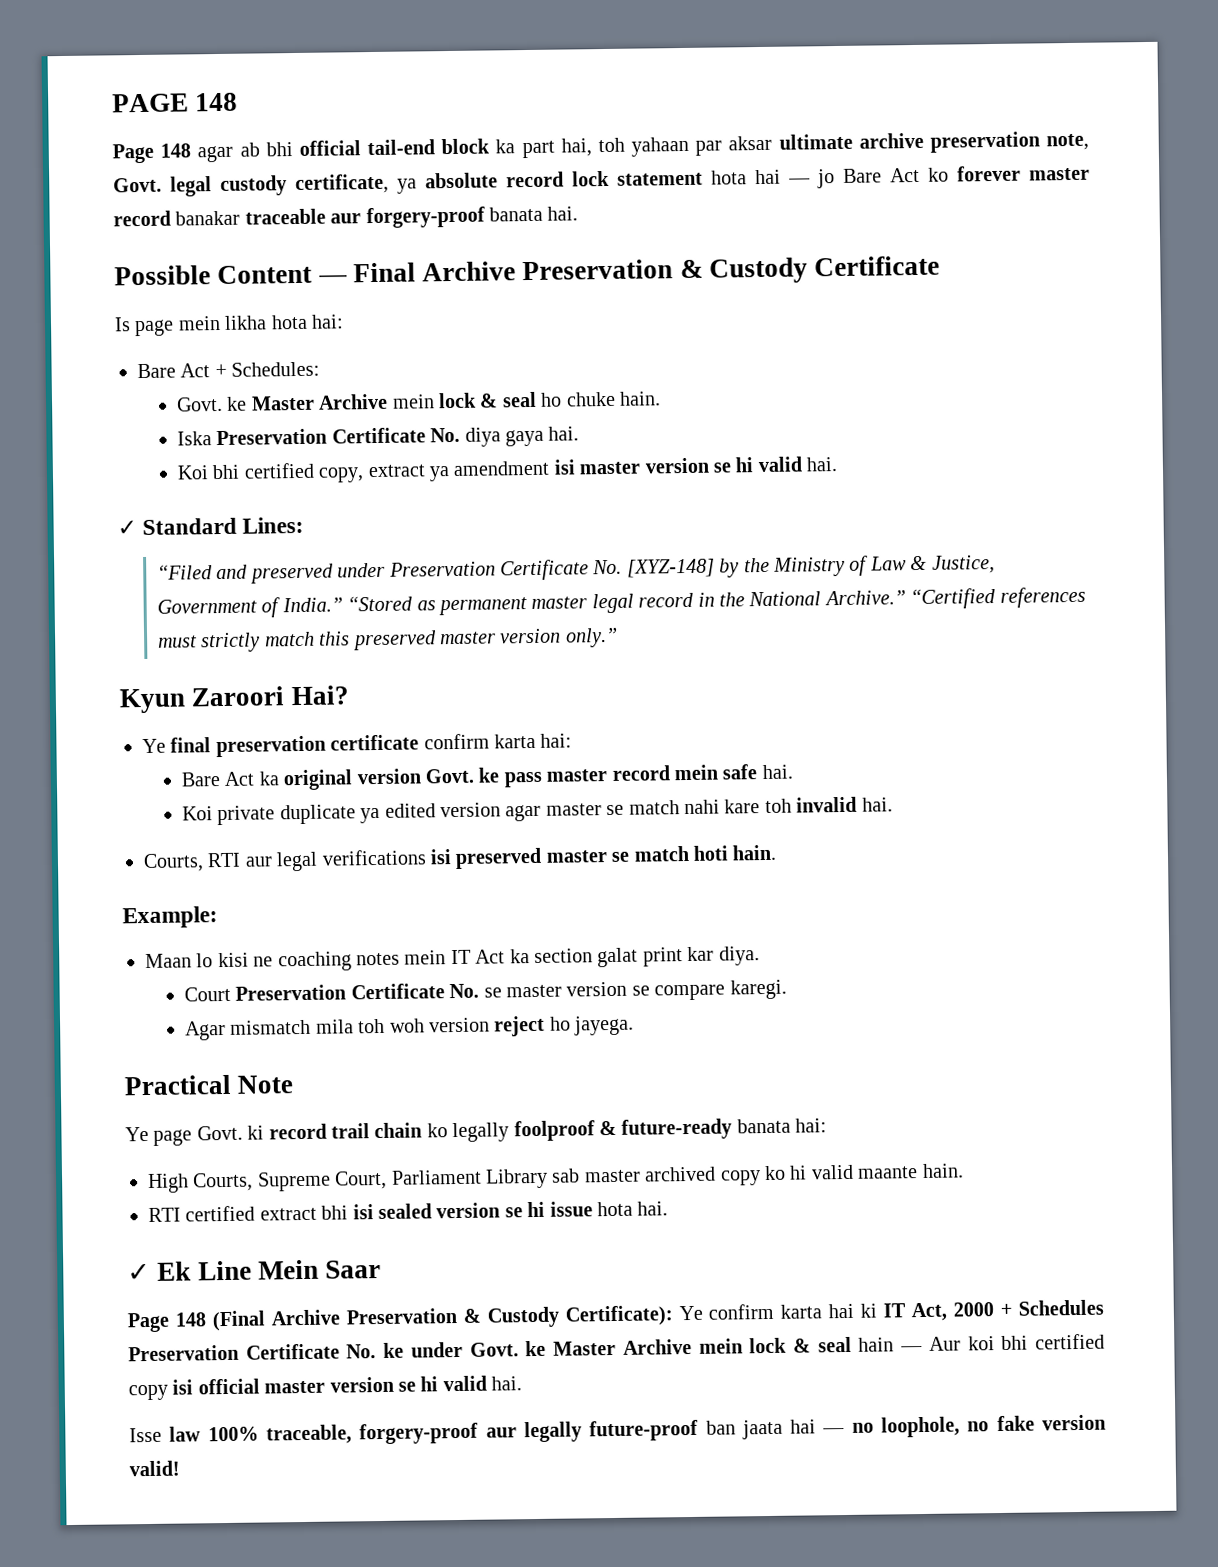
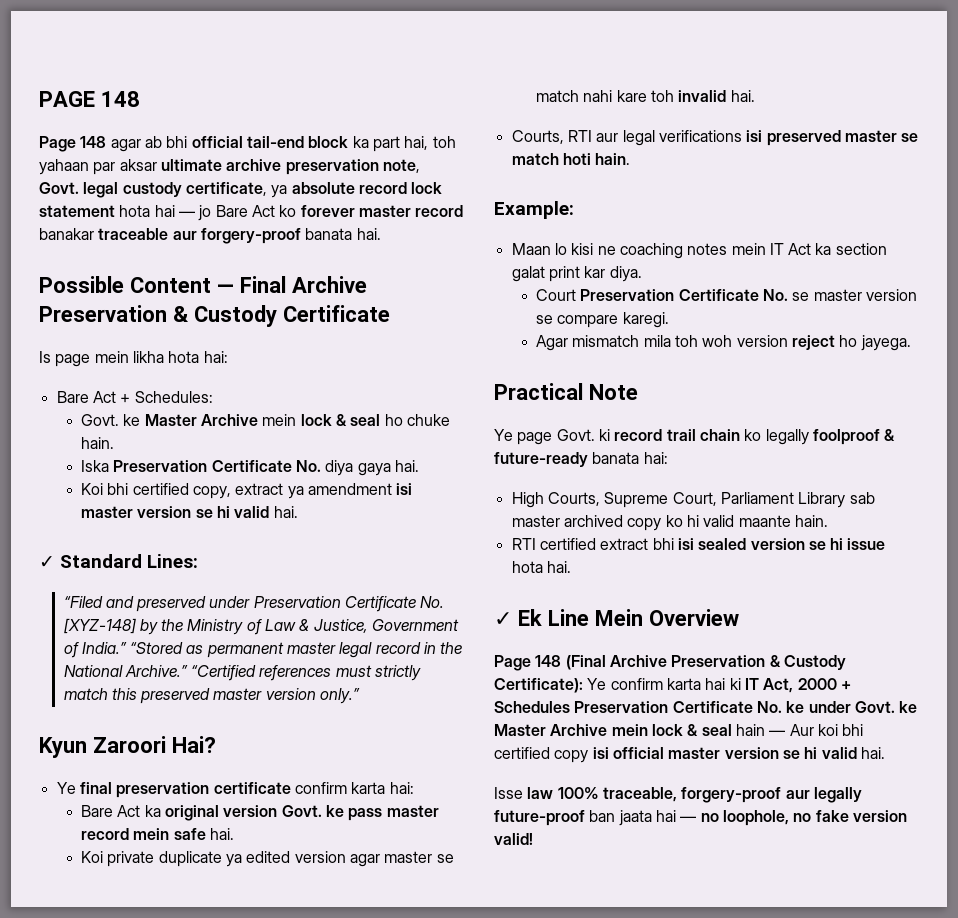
- ✓ Ek Line Mein Saar
+ ✓ Ek Line Mein Overview

